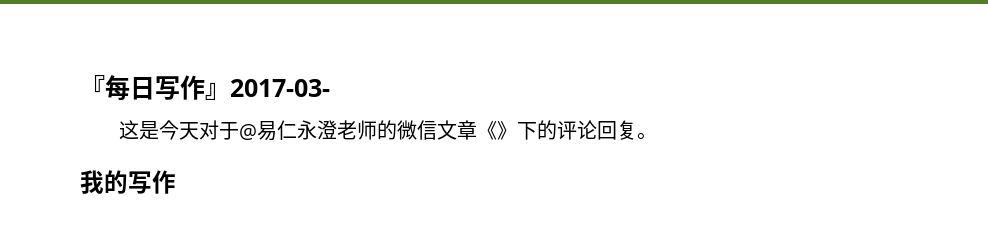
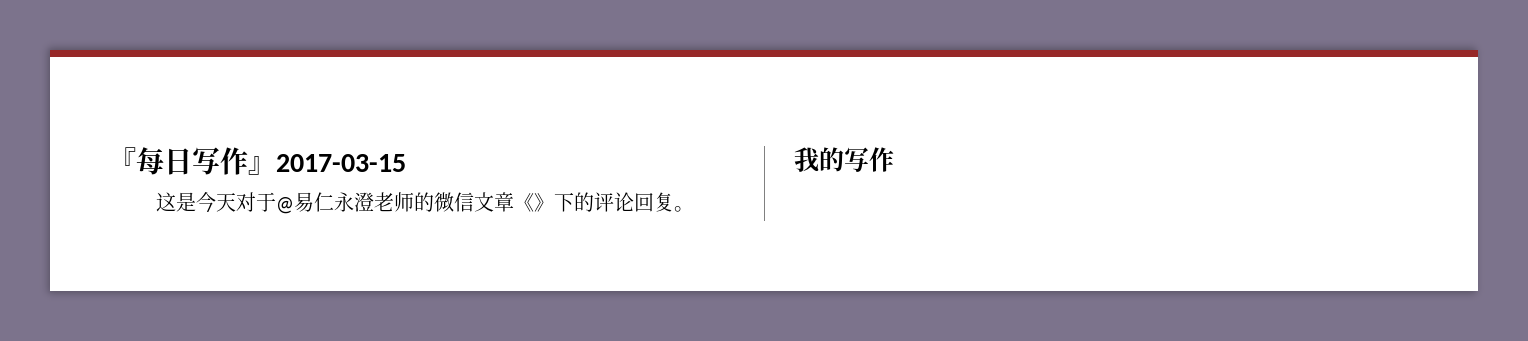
- 『每日写作』2017-03-
+ 『每日写作』2017-03-15

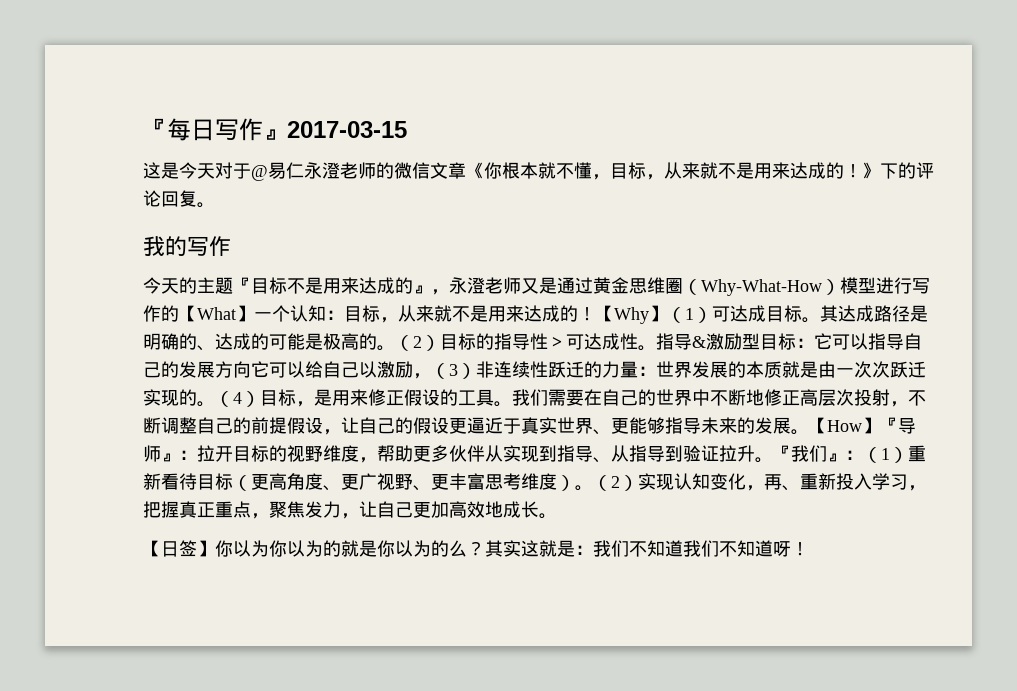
- 这是今天对于@易仁永澄老师的微信文章《》下的评论回复。
+ 这是今天对于@易仁永澄老师的微信文章《你根本就不懂，目标，从来就不是用来达成的！》下的评论回复。
+ 今天的主题『目标不是用来达成的』，永澄老师又是通过黄金思维圈（Why-What-How）模型进行写作的【What】一个认知：目标，从来就不是用来达成的！【Why】（1）可达成目标。其达成路径是明确的、达成的可能是极高的。（2）目标的指导性＞可达成性。指导&激励型目标：它可以指导自己的发展方向它可以给自己以激励，（3）非连续性跃迁的力量：世界发展的本质就是由一次次跃迁实现的。（4）目标，是用来修正假设的工具。我们需要在自己的世界中不断地修正高层次投射，不断调整自己的前提假设，让自己的假设更逼近于真实世界、更能够指导未来的发展。【How】『导师』：拉开目标的视野维度，帮助更多伙伴从实现到指导、从指导到验证拉升。『我们』：（1）重新看待目标（更高角度、更广视野、更丰富思考维度）。（2）实现认知变化，再、重新投入学习，把握真正重点，聚焦发力，让自己更加高效地成长。
+ 【日签】你以为你以为的就是你以为的么？其实这就是：我们不知道我们不知道呀！

